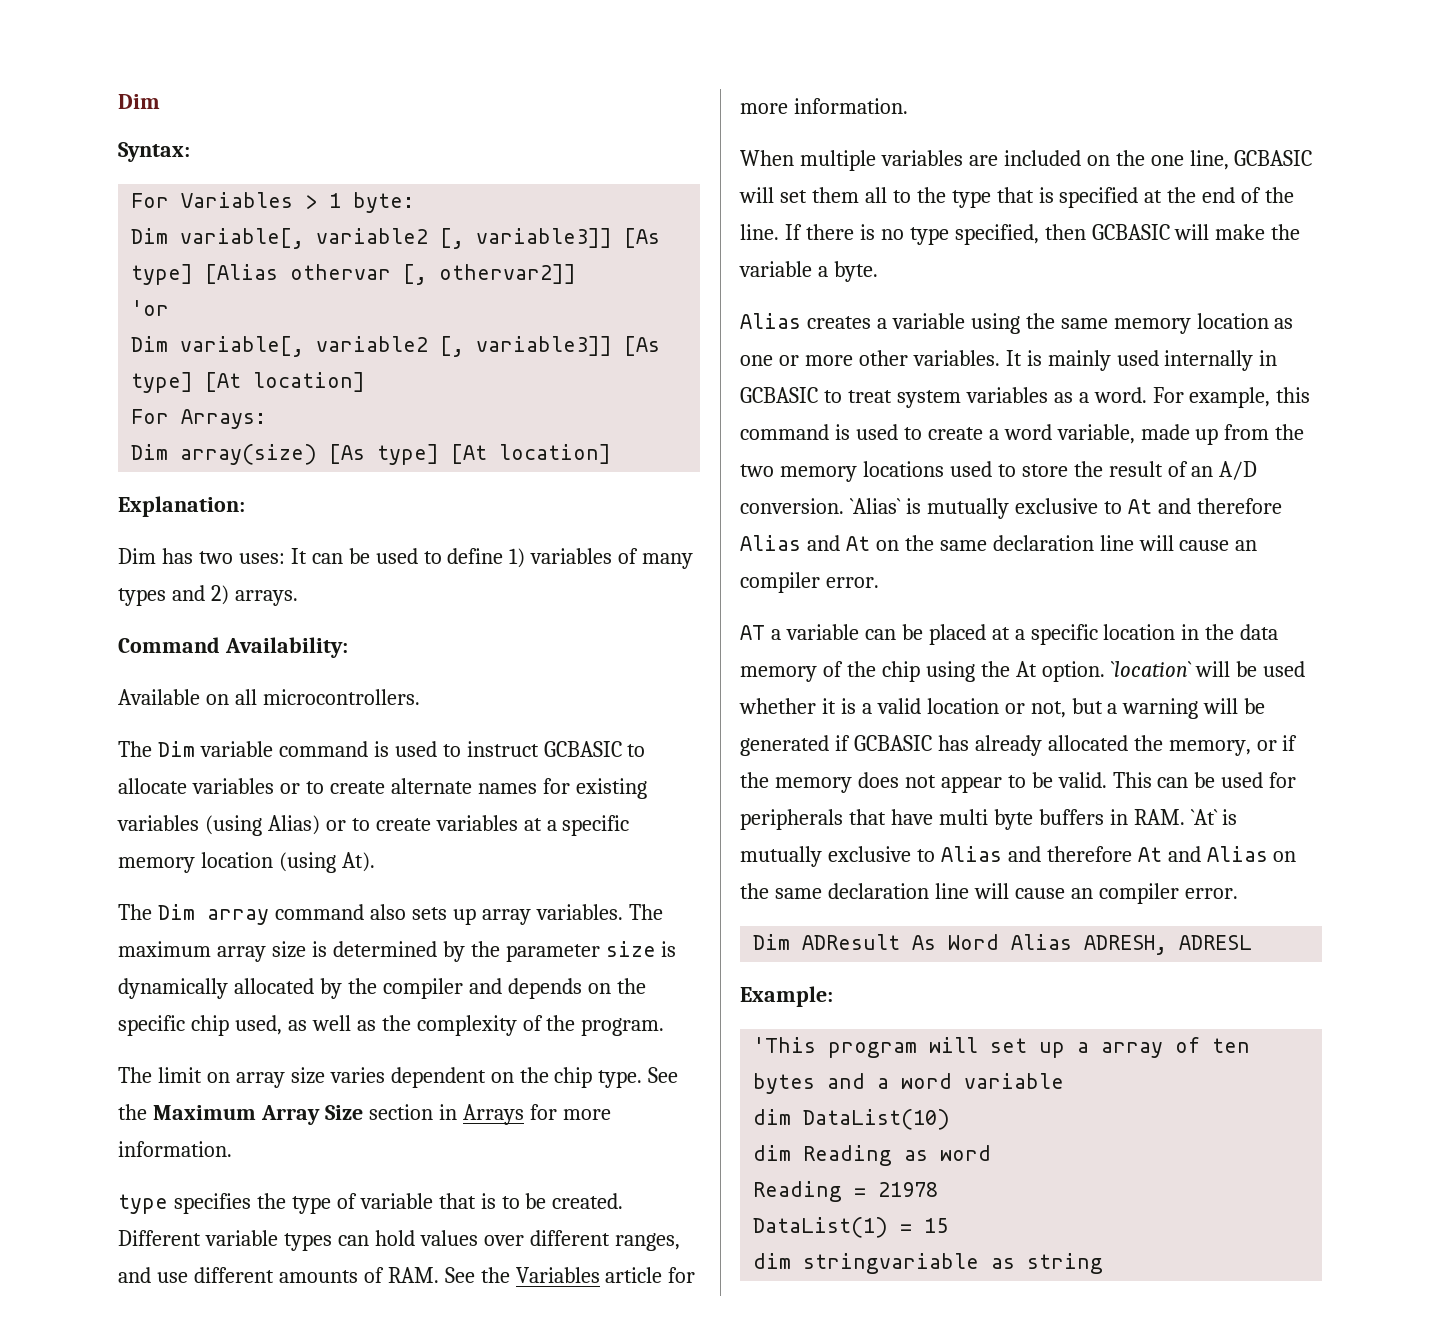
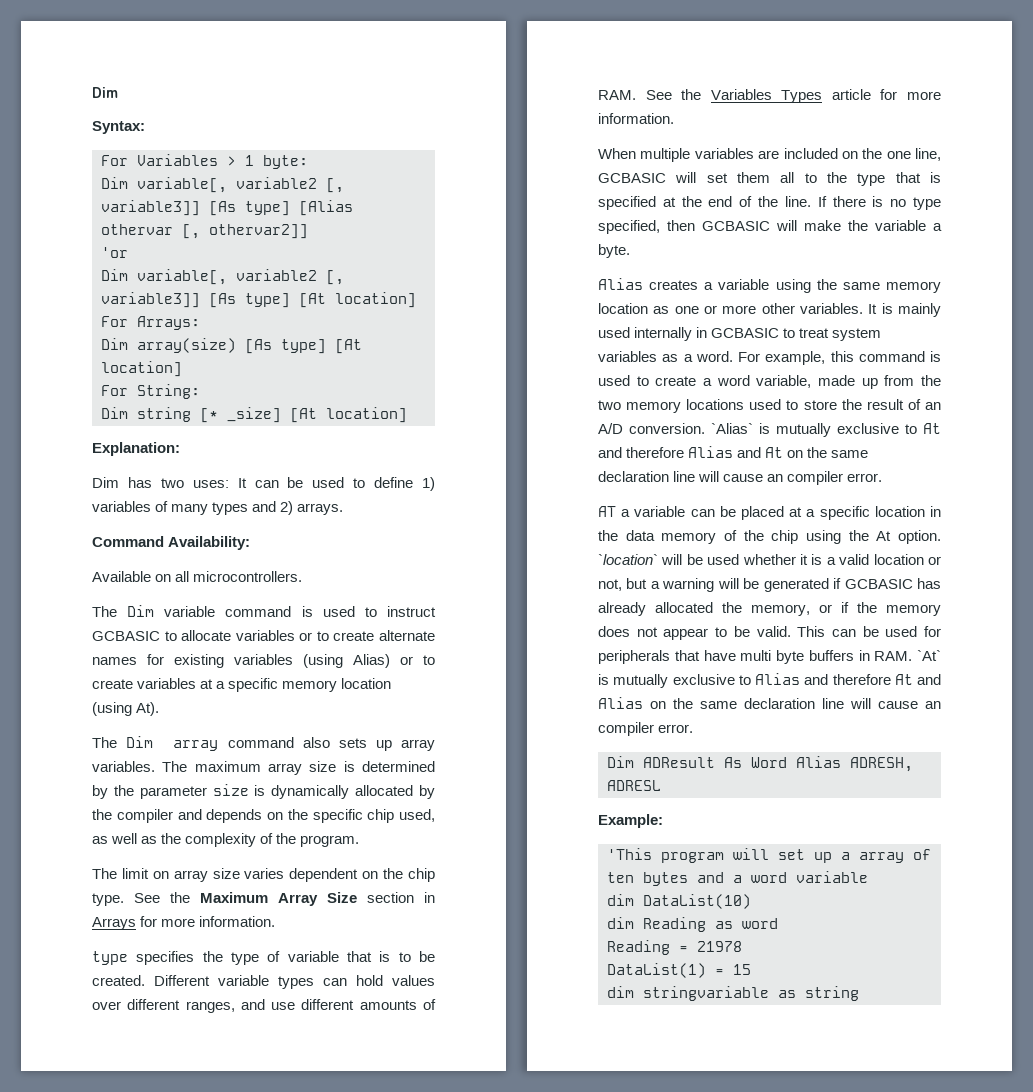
+ For String:
+ Dim string [* _size] [At location]
- Different variable types can hold values over different ranges, and use different amounts of RAM. See the Variables article for more information.
+ Different variable types can hold values over different ranges, and use different amounts of RAM. See the Variables Types article for more information.

